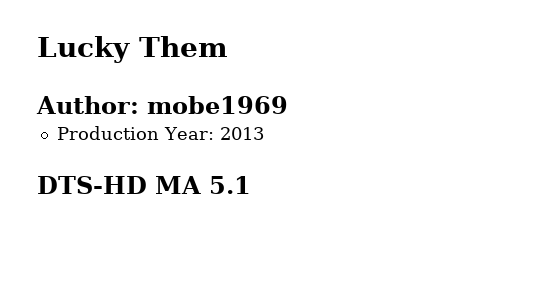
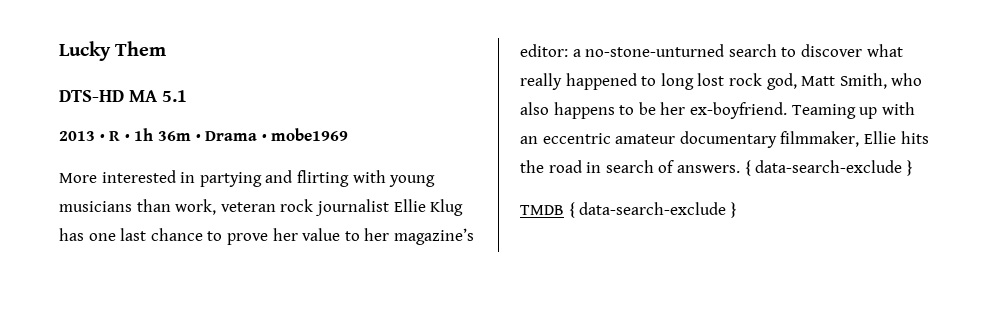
- Author: mobe1969
- Production Year: 2013
  DTS-HD MA 5.1
+ 2013 • R • 1h 36m • Drama • mobe1969
+ More interested in partying and flirting with young musicians than work, veteran rock journalist Ellie Klug has one last chance to prove her value to her magazine’s editor: a no-stone-unturned search to discover what really happened to long lost rock god, Matt Smith, who also happens to be her ex-boyfriend. Teaming up with an eccentric amateur documentary filmmaker, Ellie hits the road in search of answers. { data-search-exclude }
+ TMDB { data-search-exclude }

